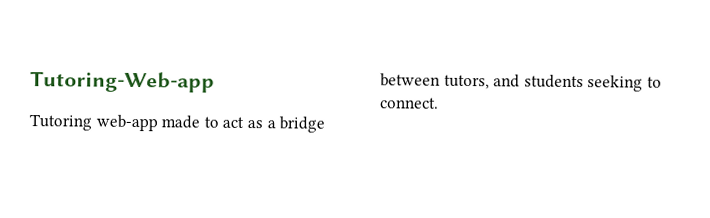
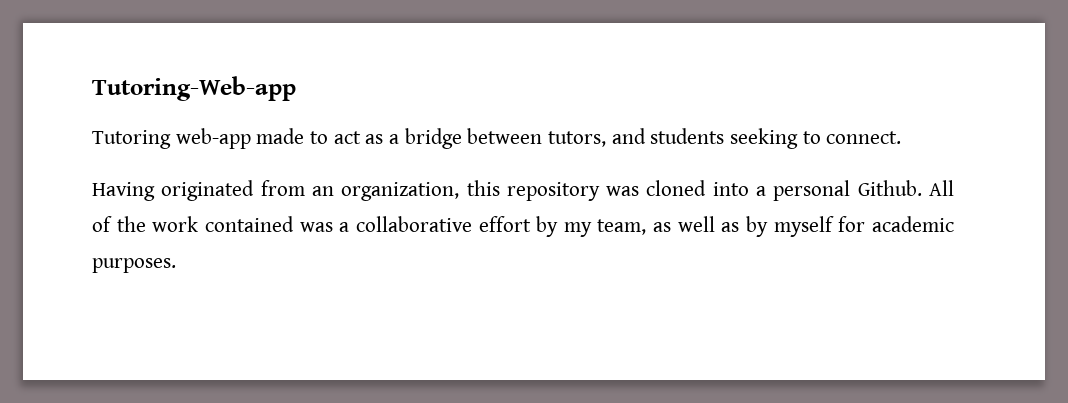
+ Having originated from an organization, this repository was cloned into a personal Github. All of the work contained was a collaborative effort by my team, as well as by myself for academic purposes.

